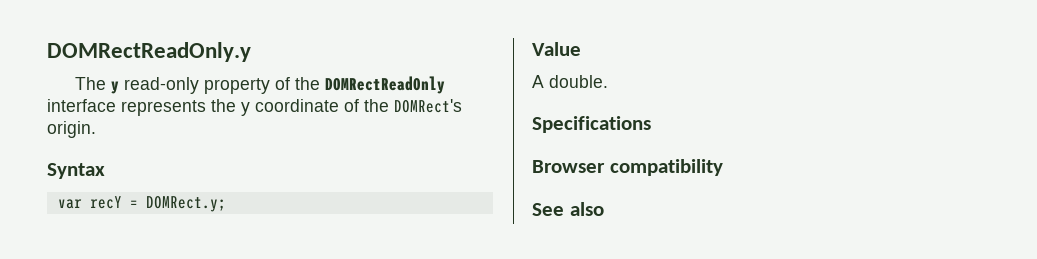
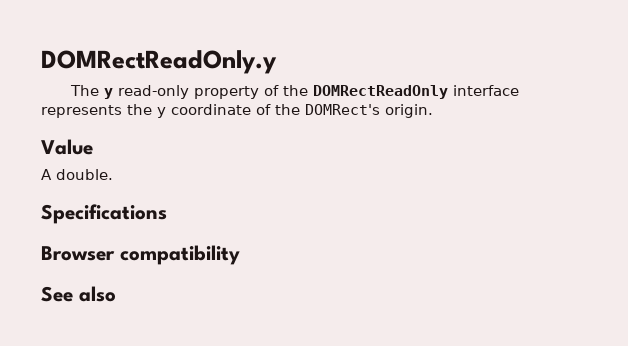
- Syntax
- var recY = DOMRect.y;

